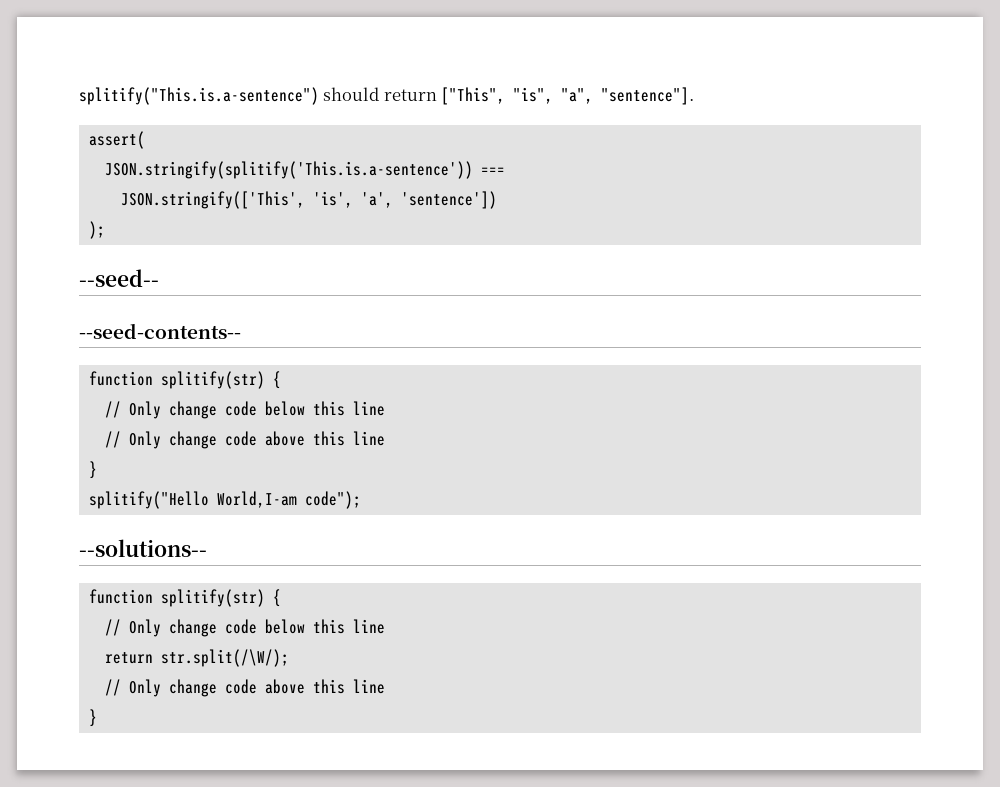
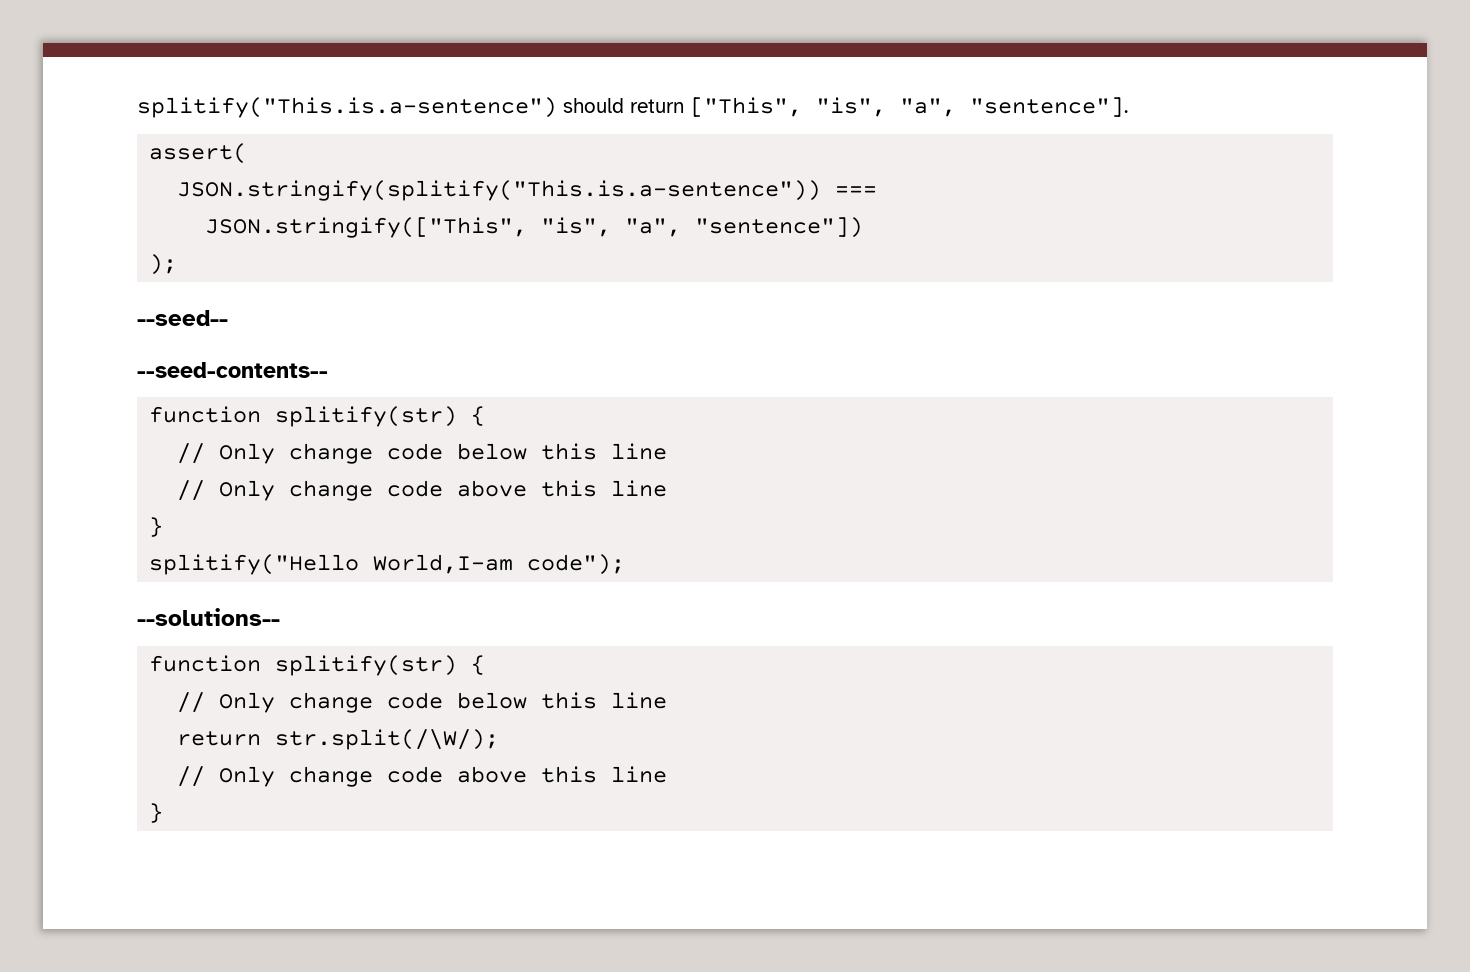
- JSON.stringify(splitify('This.is.a-sentence')) ===
+ JSON.stringify(splitify("This.is.a-sentence")) ===
- JSON.stringify(['This', 'is', 'a', 'sentence'])
+ JSON.stringify(["This", "is", "a", "sentence"])

